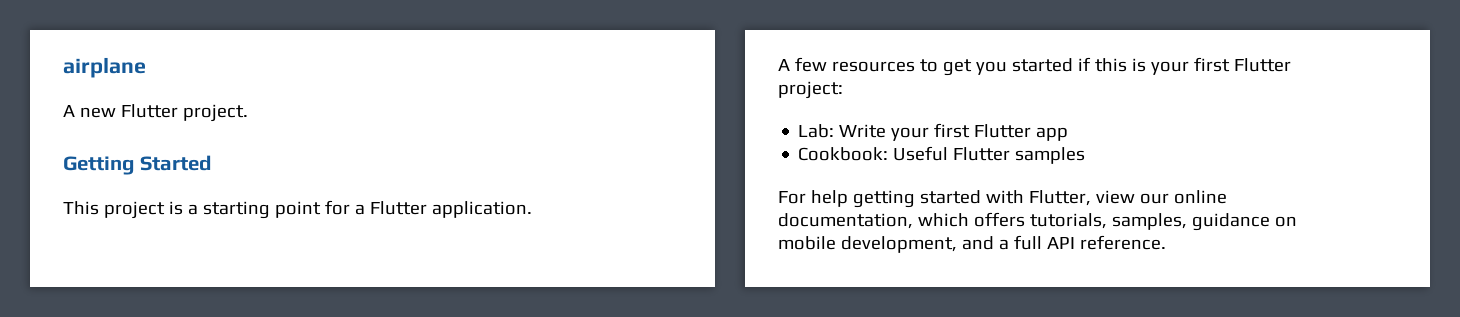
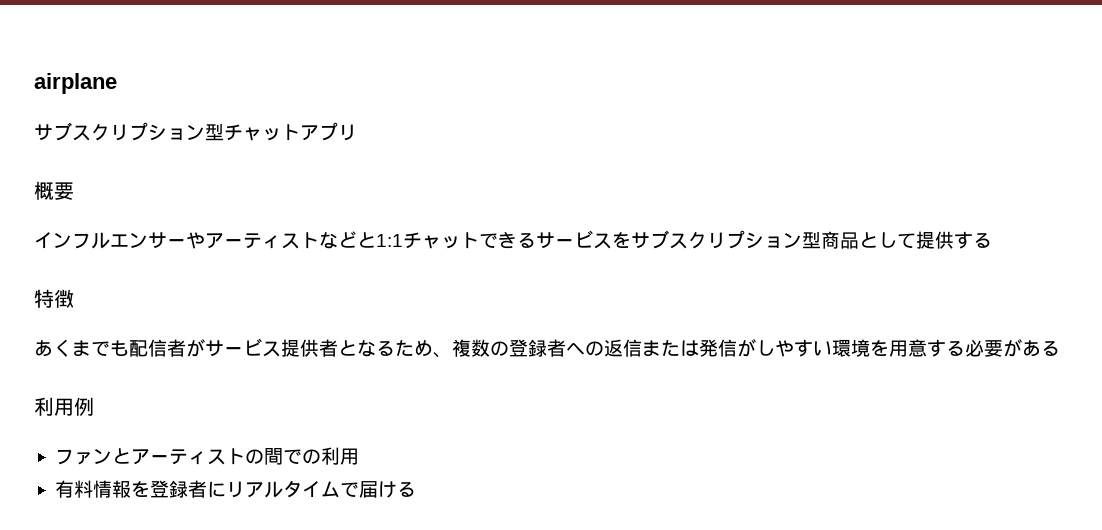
- A new Flutter project.
- Getting Started
- This project is a starting point for a Flutter application.
- A few resources to get you started if this is your first Flutter project:
- Lab: Write your first Flutter app
- Cookbook: Useful Flutter samples
- For help getting started with Flutter, view our online documentation, which offers tutorials, samples, guidance on mobile development, and a full API reference.
+ サブスクリプション型チャットアプリ
+ 概要
+ インフルエンサーやアーティストなどと1:1チャットできるサービスをサブスクリプション型商品として提供する
+ 特徴
+ あくまでも配信者がサービス提供者となるため、複数の登録者への返信または発信がしやすい環境を用意する必要がある
+ 利用例
+ ファンとアーティストの間での利用
+ 有料情報を登録者にリアルタイムで届ける

